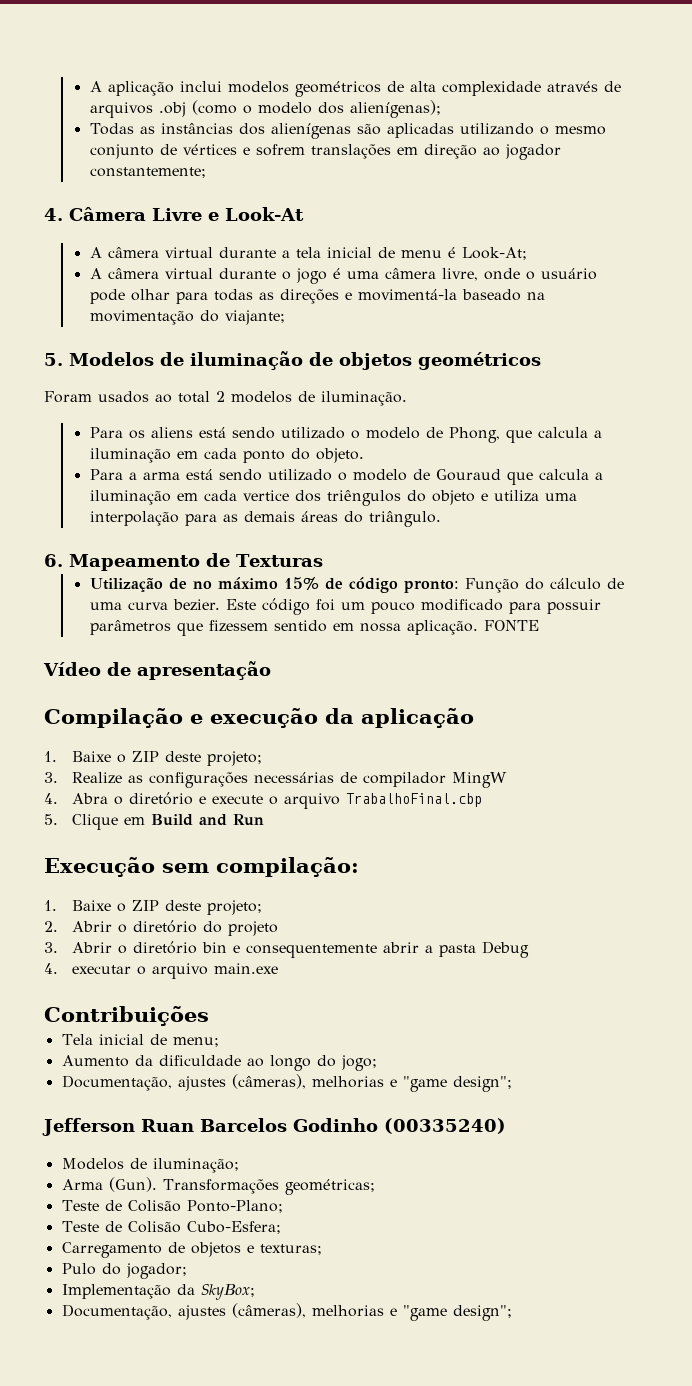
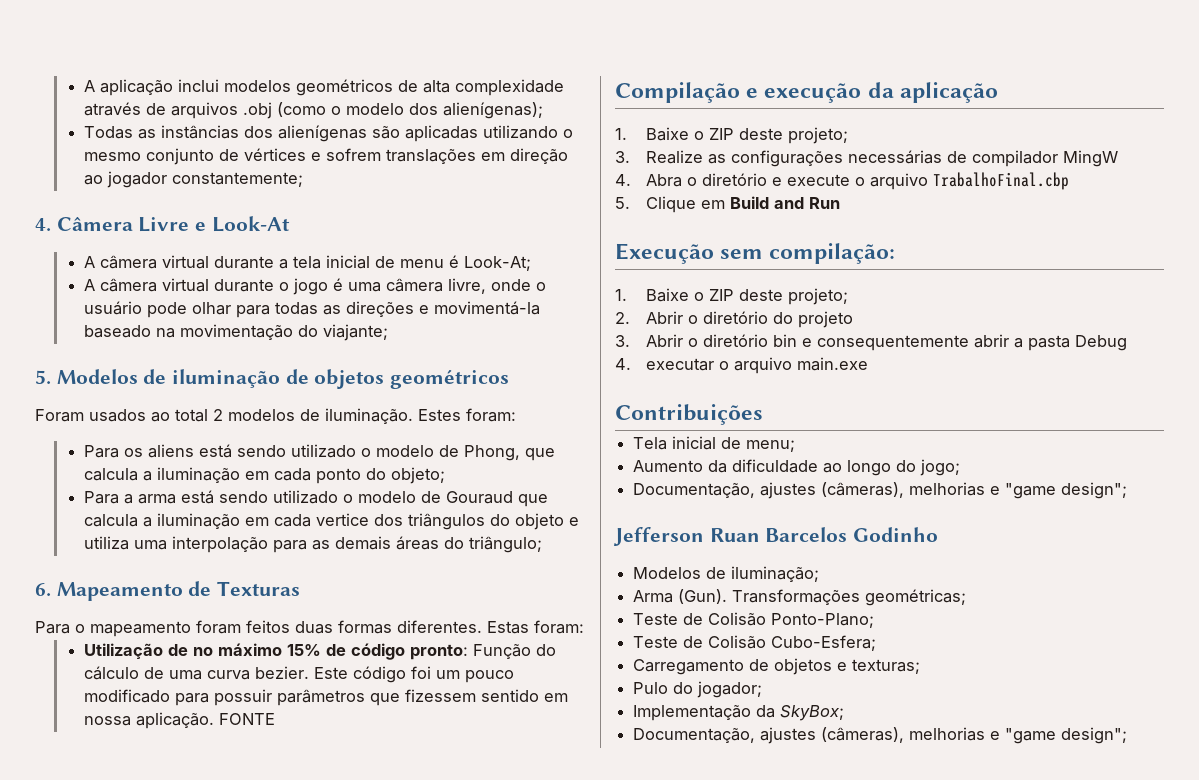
+ Estes foram:
- Para os aliens está sendo utilizado o modelo de Phong, que calcula a iluminação em cada ponto do objeto.
+ Para os aliens está sendo utilizado o modelo de Phong, que calcula a iluminação em cada ponto do objeto;
- Para a arma está sendo utilizado o modelo de Gouraud que calcula a iluminação em cada vertice dos triêngulos do objeto e utiliza uma interpolação para as demais áreas do triângulo.
+ Para a arma está sendo utilizado o modelo de Gouraud que calcula a iluminação em cada vertice dos triângulos do objeto e utiliza uma interpolação para as demais áreas do triângulo;
+ Para o mapeamento foram feitos duas formas diferentes. Estas foram:
- Vídeo de apresentação
- Jefferson Ruan Barcelos Godinho (00335240)
+ Jefferson Ruan Barcelos Godinho

